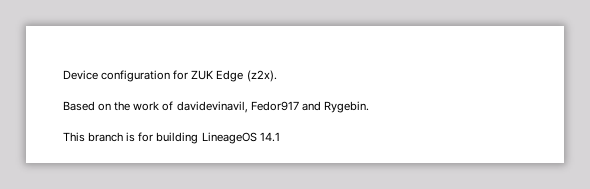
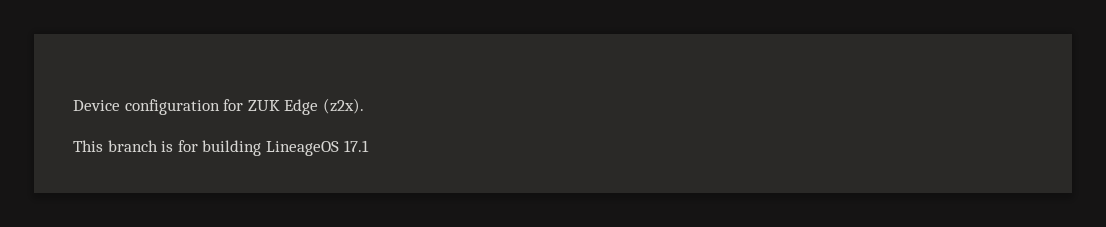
- Based on the work of davidevinavil, Fedor917 and Rygebin.
- This branch is for building LineageOS 14.1
+ This branch is for building LineageOS 17.1

